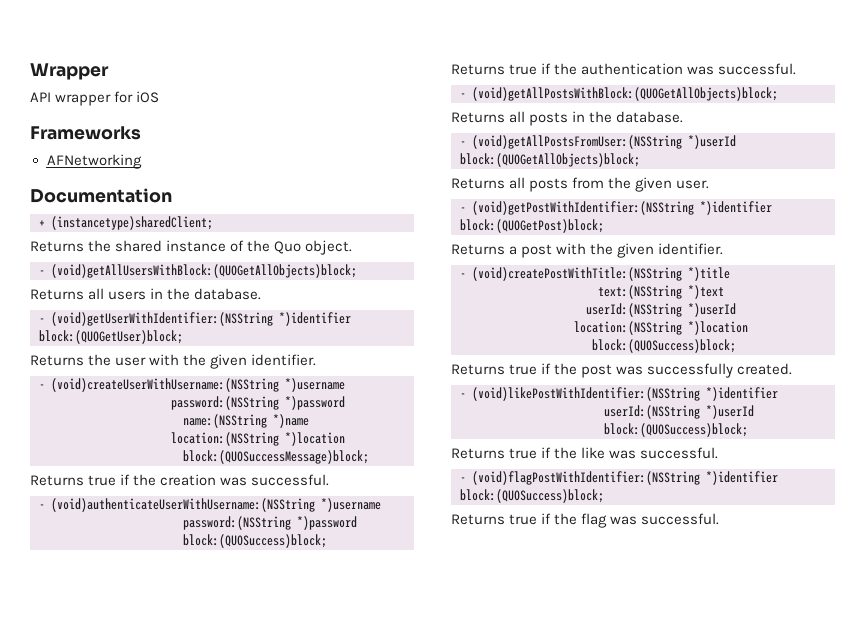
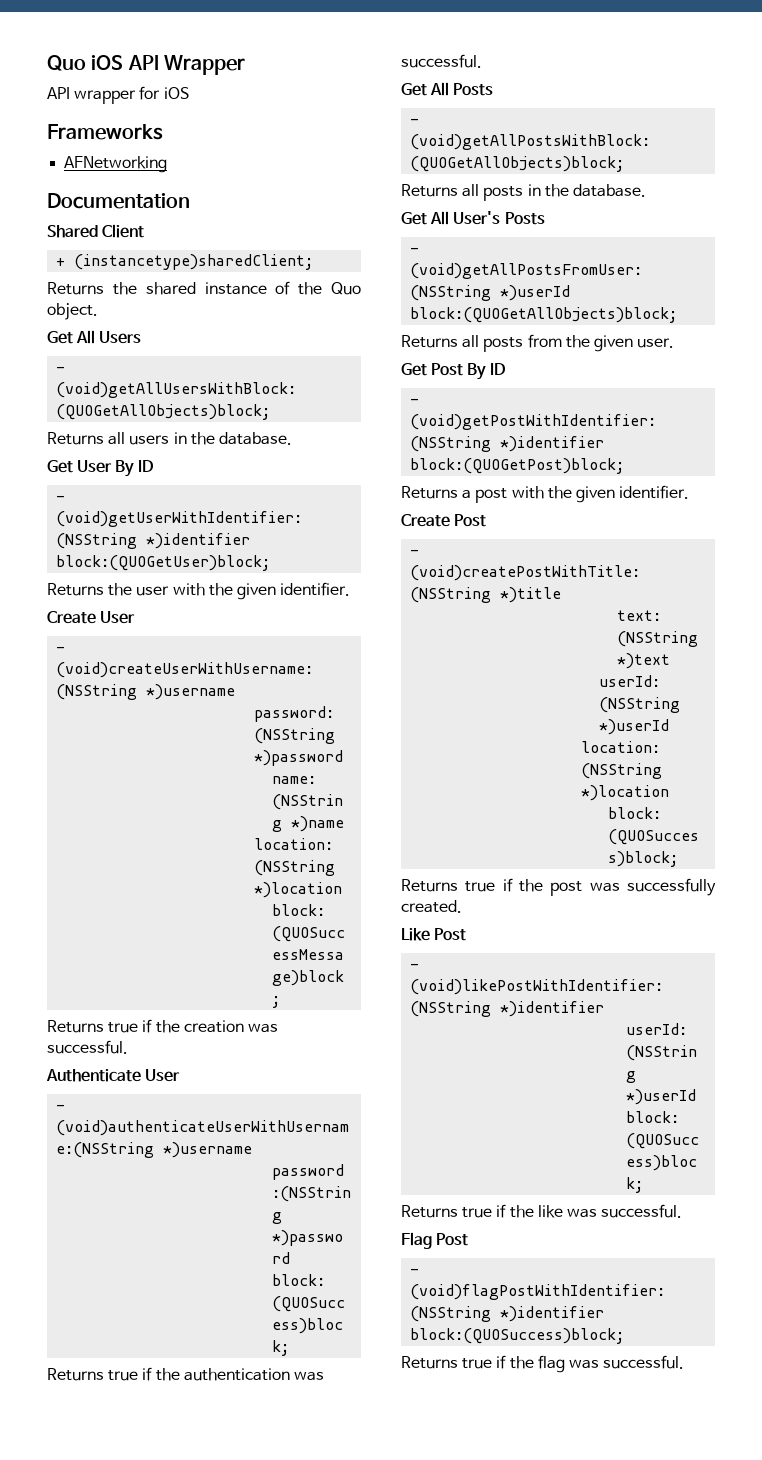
- Wrapper
+ Quo iOS API Wrapper
+ Shared Client
+ Get All Users
+ Get User By ID
+ Create User
+ Authenticate User
+ Get All Posts
+ Get All User's Posts
+ Get Post By ID
+ Create Post
+ Like Post
+ Flag Post

